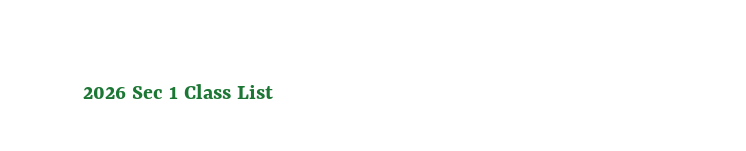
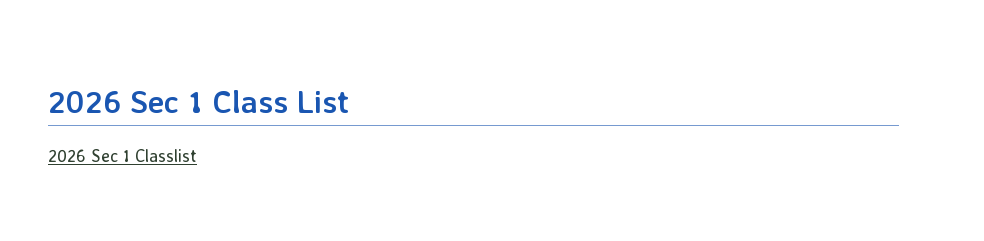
+ 2026 Sec 1 Classlist

